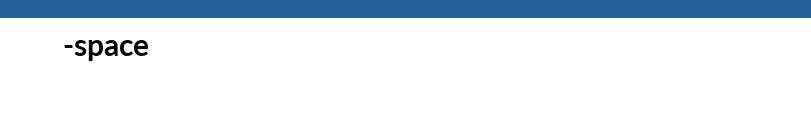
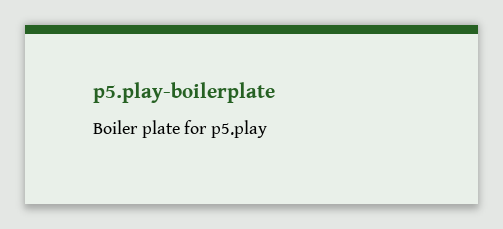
- -space
+ p5.play-boilerplate
+ Boiler plate for p5.play

